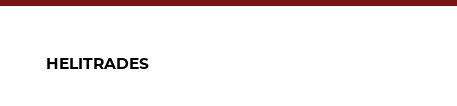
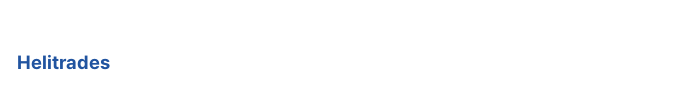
- HELITRADES
+ Helitrades

